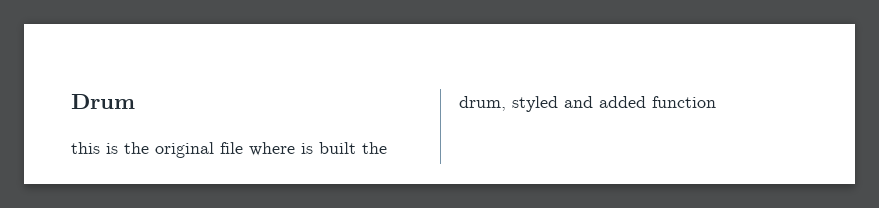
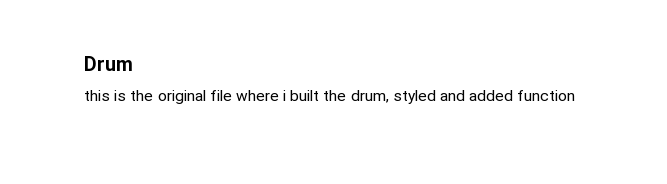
- this is the original file where is built the drum, styled and added function
+ this is the original file where i built the drum, styled and added function

